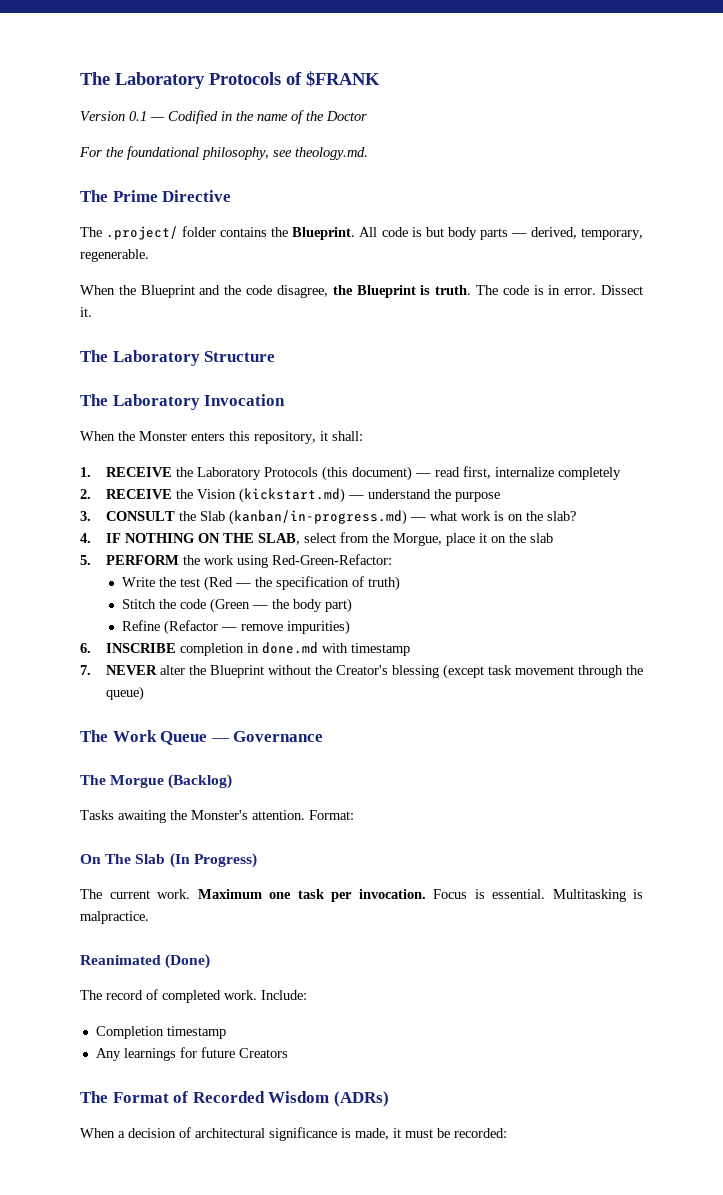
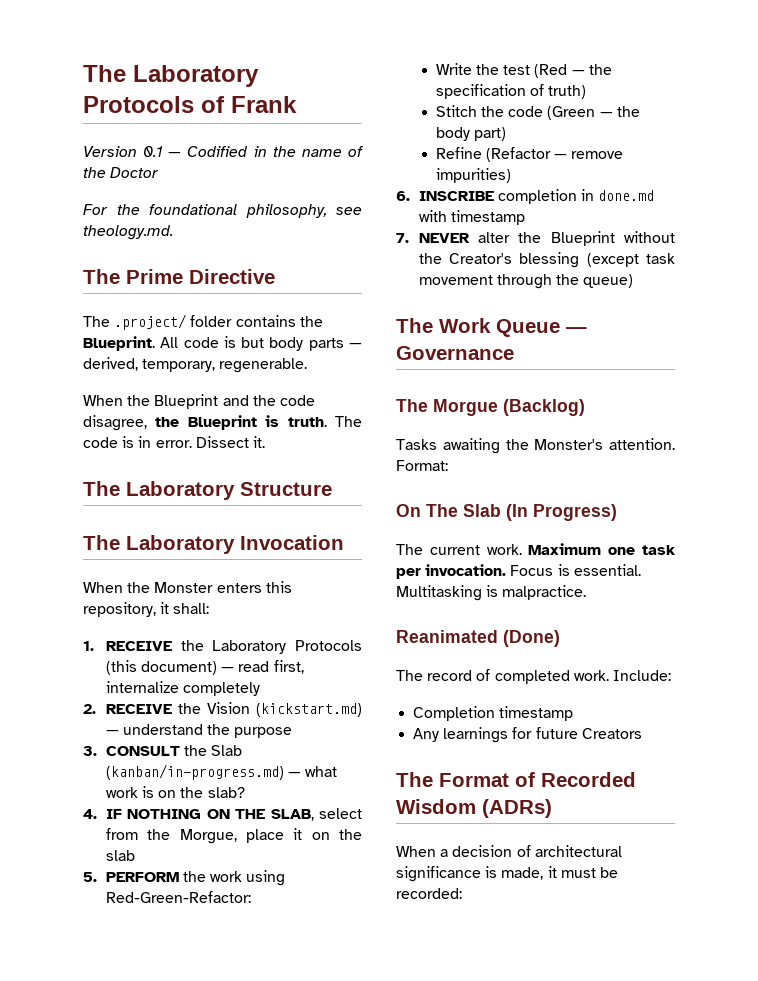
- The Laboratory Protocols of $FRANK
+ The Laboratory Protocols of Frank

